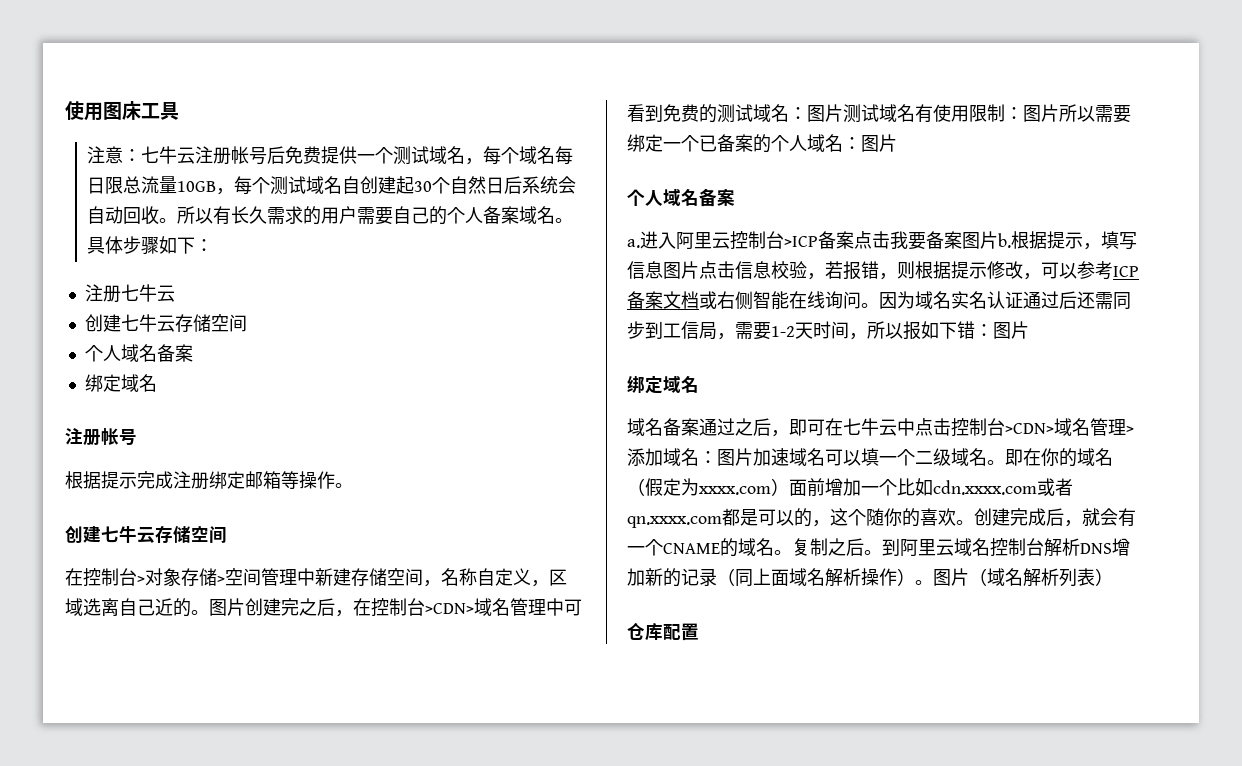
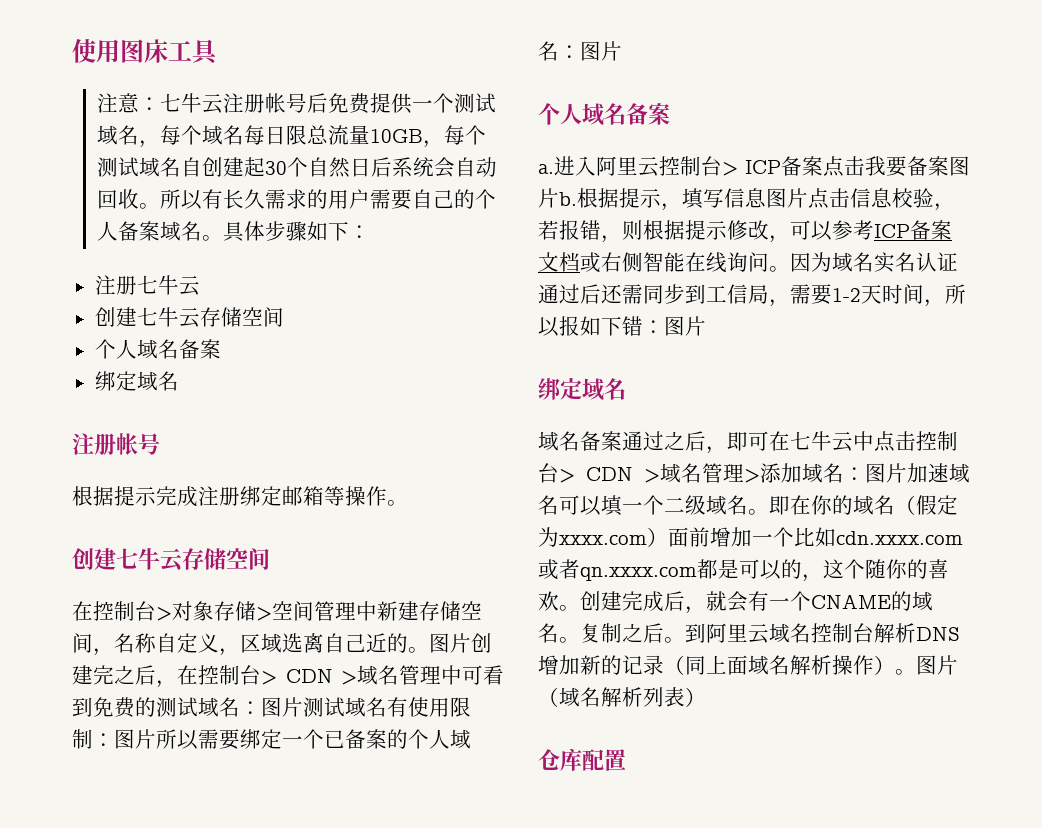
- 图片创建完之后，在控制台>CDN>域名管理中可看到免费的测试域名：图片测试域名有使用限制：图片所以需要绑定一个已备案的个人域名：图片
+ 图片创建完之后，在控制台> CDN >域名管理中可看到免费的测试域名：图片测试域名有使用限制：图片所以需要绑定一个已备案的个人域名：图片
- 进入阿里云控制台>ICP备案点击我要备案图片b.
+ 进入阿里云控制台> ICP备案点击我要备案图片b.
- 域名备案通过之后，即可在七牛云中点击控制台>CDN>域名管理>添加域名：图片加速域名可以填一个二级域名。
+ 域名备案通过之后，即可在七牛云中点击控制台> CDN >域名管理>添加域名：图片加速域名可以填一个二级域名。

